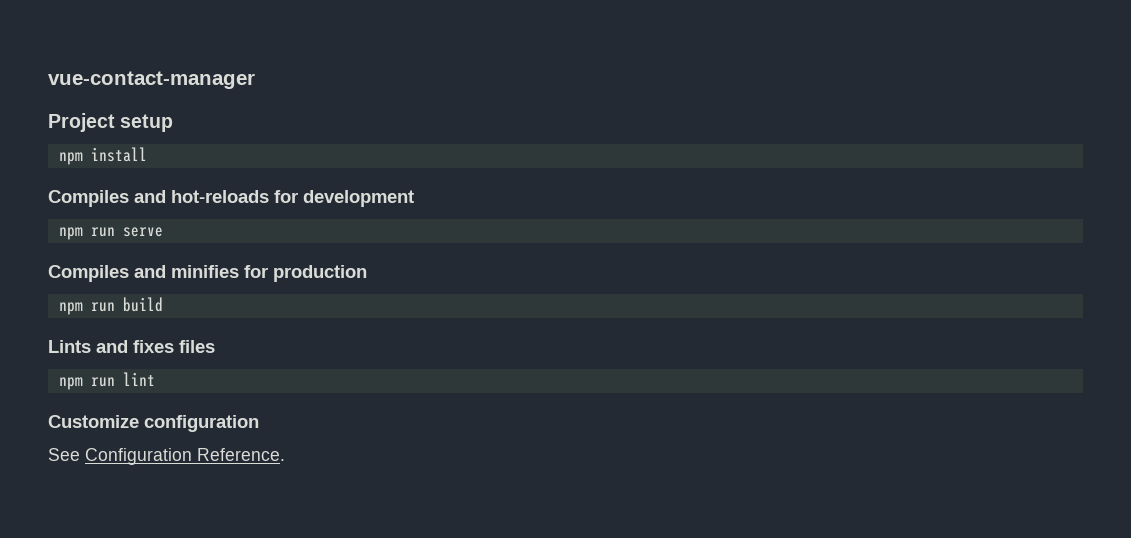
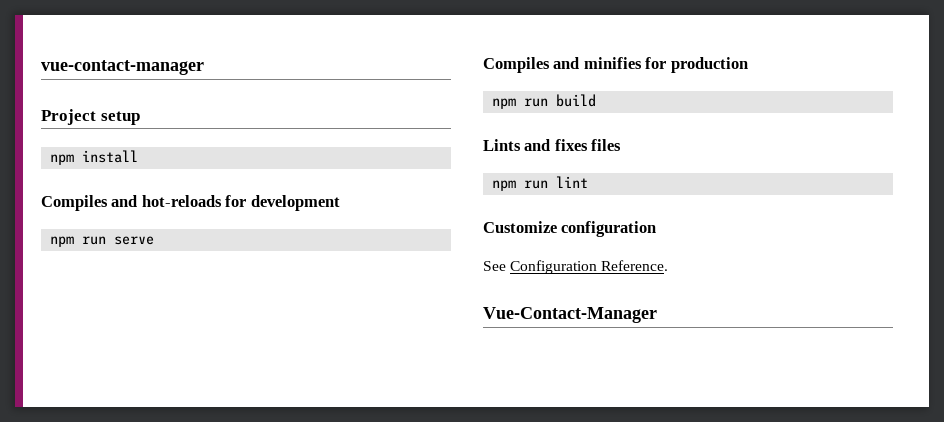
+ Vue-Contact-Manager

